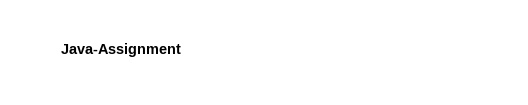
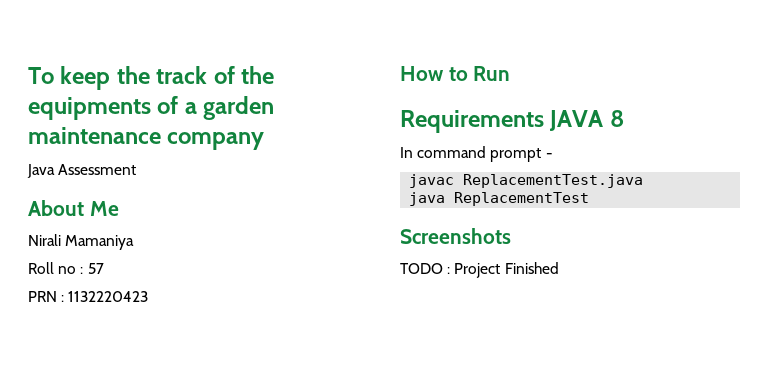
- Java-Assignment
+ To keep the track of the equipments of a garden maintenance company
+ Java Assessment
+ About Me
+ Nirali Mamaniya
+ Roll no : 57
+ PRN : 1132220423
+ How to Run
+ Requirements JAVA 8
+ In command prompt -
+ javac ReplacementTest.java
+ java ReplacementTest
+ Screenshots
+ TODO : Project Finished

